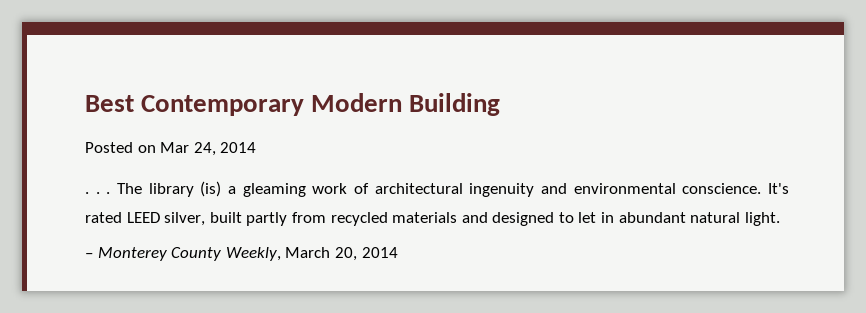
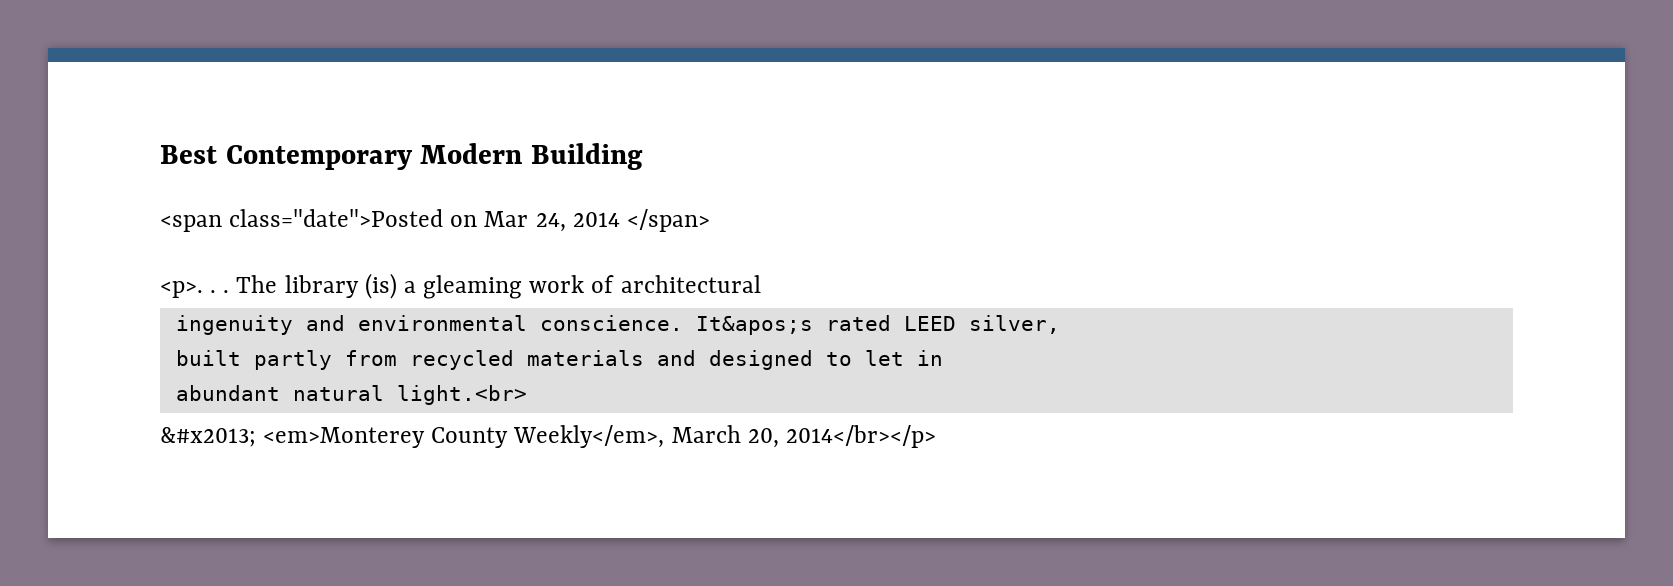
- Posted on Mar 24, 2014
- . . .
+ <span class="date">Posted on Mar 24, 2014 </span>
+ <p>. . .
- The library (is) a gleaming work of architectural ingenuity and environmental conscience.
+ The library (is) a gleaming work of architectural
+ ingenuity and environmental conscience.
- It's rated LEED silver, built partly from recycled materials and designed to let in abundant natural light.
- – Monterey County Weekly, March 20, 2014
+ It&apos;s rated LEED silver,
+ built partly from recycled materials and designed to let in
+ abundant natural light.<br>
+ &#x2013; <em>Monterey County Weekly</em>, March 20, 2014</br></p>

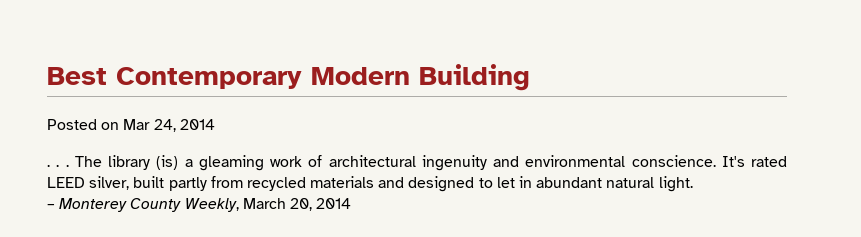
- <span class="date">Posted on Mar 24, 2014 </span>
- <p>. . .
+ Posted on Mar 24, 2014
+ . . .
- The library (is) a gleaming work of architectural
- ingenuity and environmental conscience.
+ The library (is) a gleaming work of architectural ingenuity and environmental conscience.
- It&apos;s rated LEED silver,
- built partly from recycled materials and designed to let in
- abundant natural light.<br>
- &#x2013; <em>Monterey County Weekly</em>, March 20, 2014</br></p>
+ It's rated LEED silver, built partly from recycled materials and designed to let in abundant natural light.
+ – Monterey County Weekly, March 20, 2014

